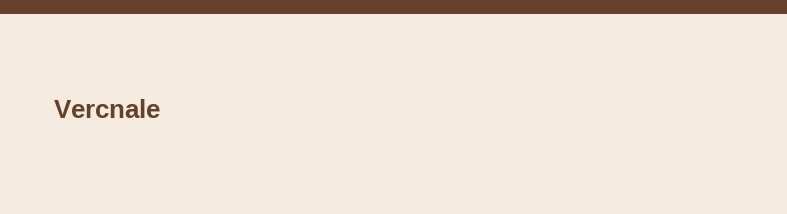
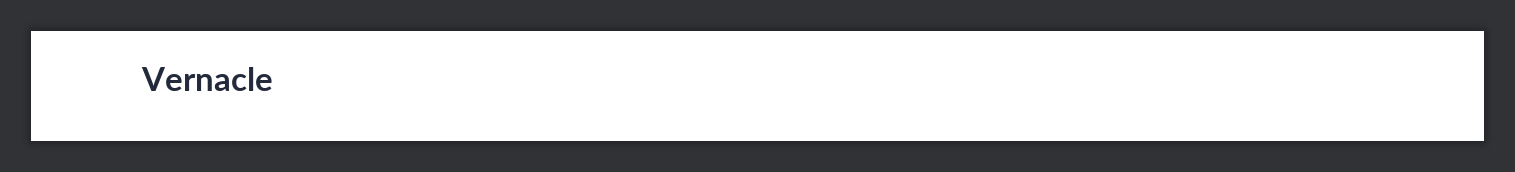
- Vercnale
+ Vernacle

